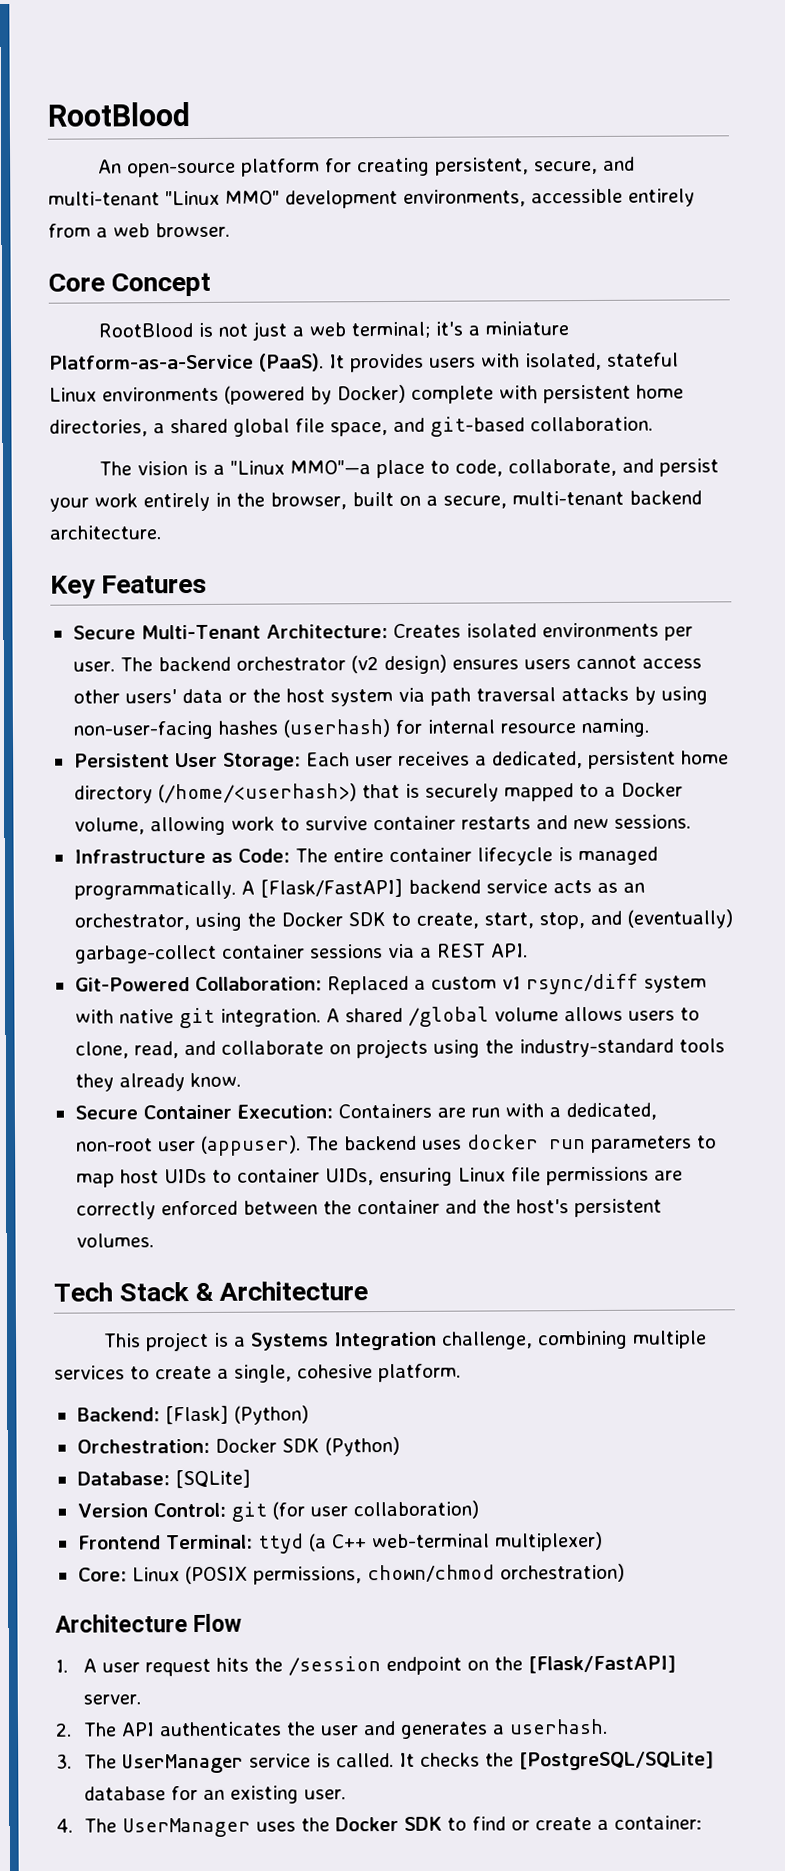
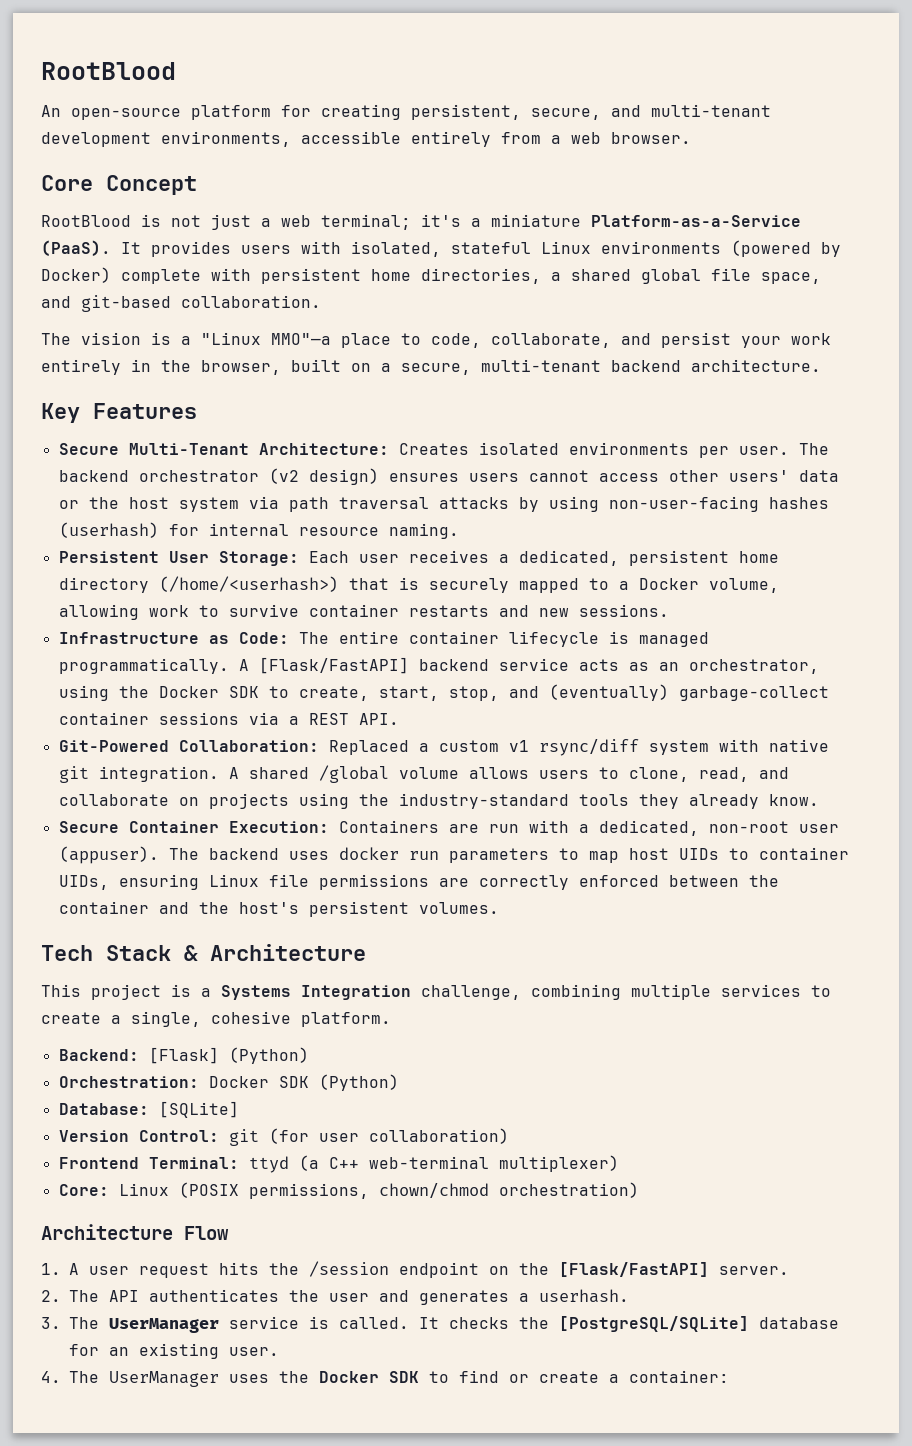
- An open-source platform for creating persistent, secure, and multi-tenant "Linux MMO" development environments, accessible entirely from a web browser.
+ An open-source platform for creating persistent, secure, and multi-tenant development environments, accessible entirely from a web browser.

